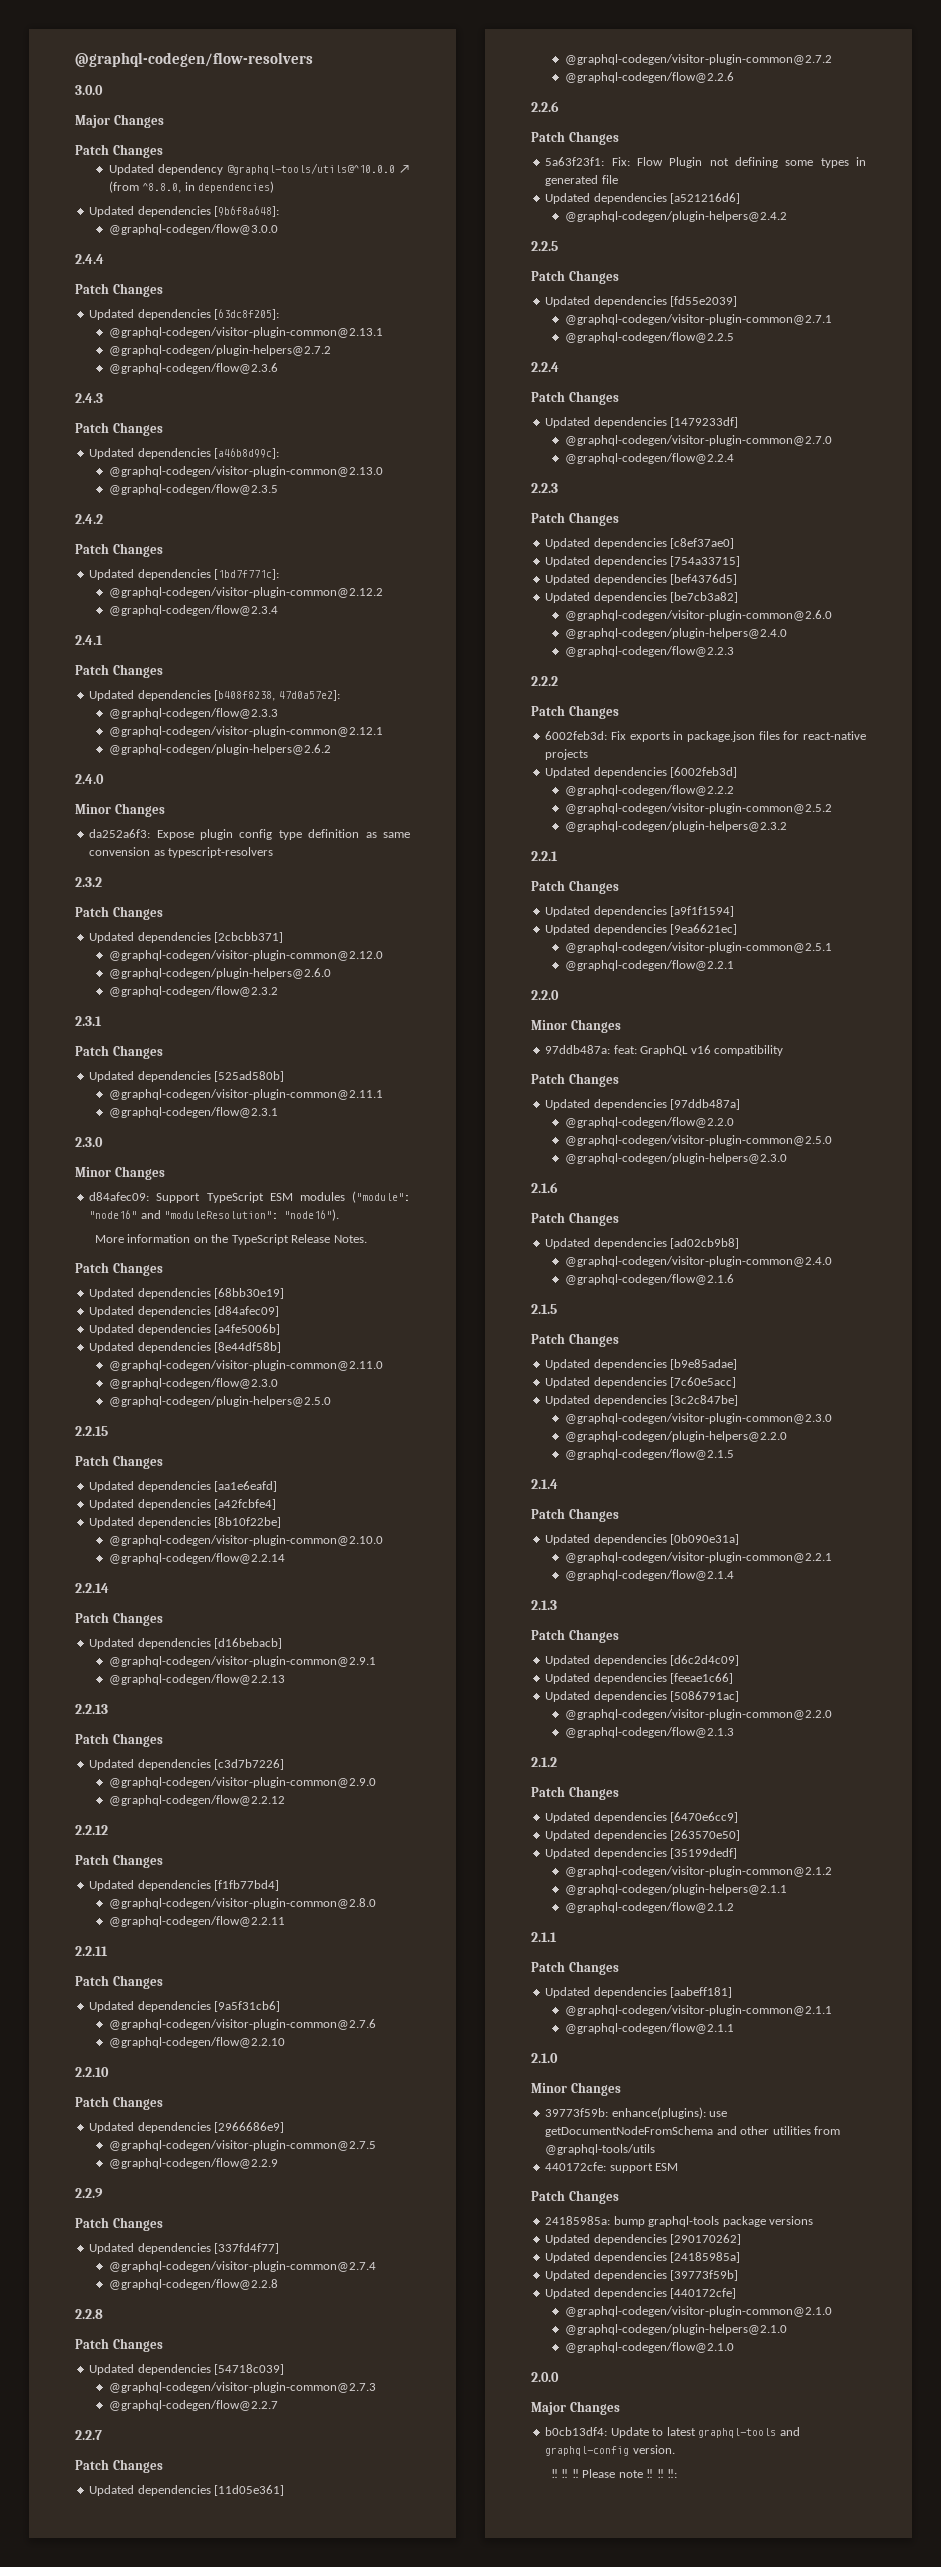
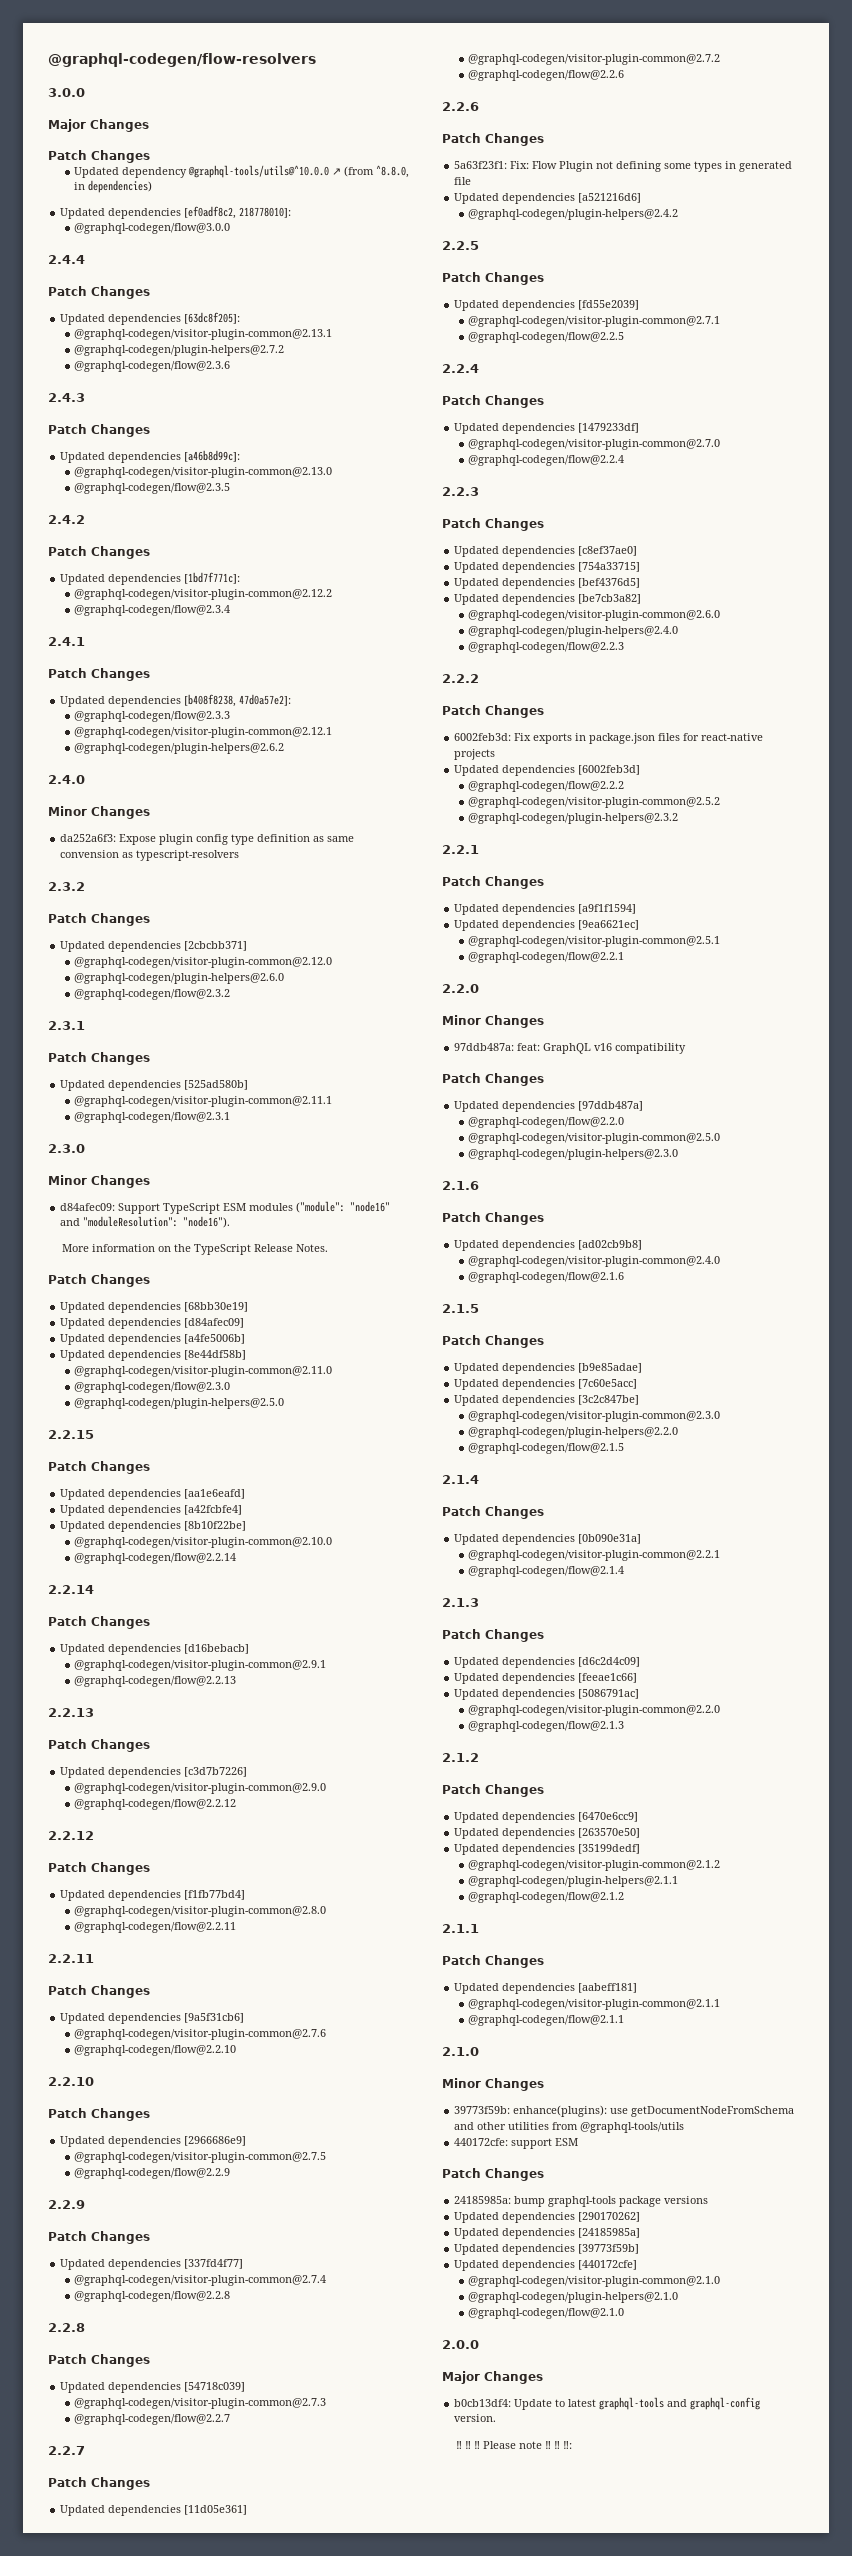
- Updated dependencies [9b6f8a648]:
+ Updated dependencies [ef0adf8c2, 218778010]:

